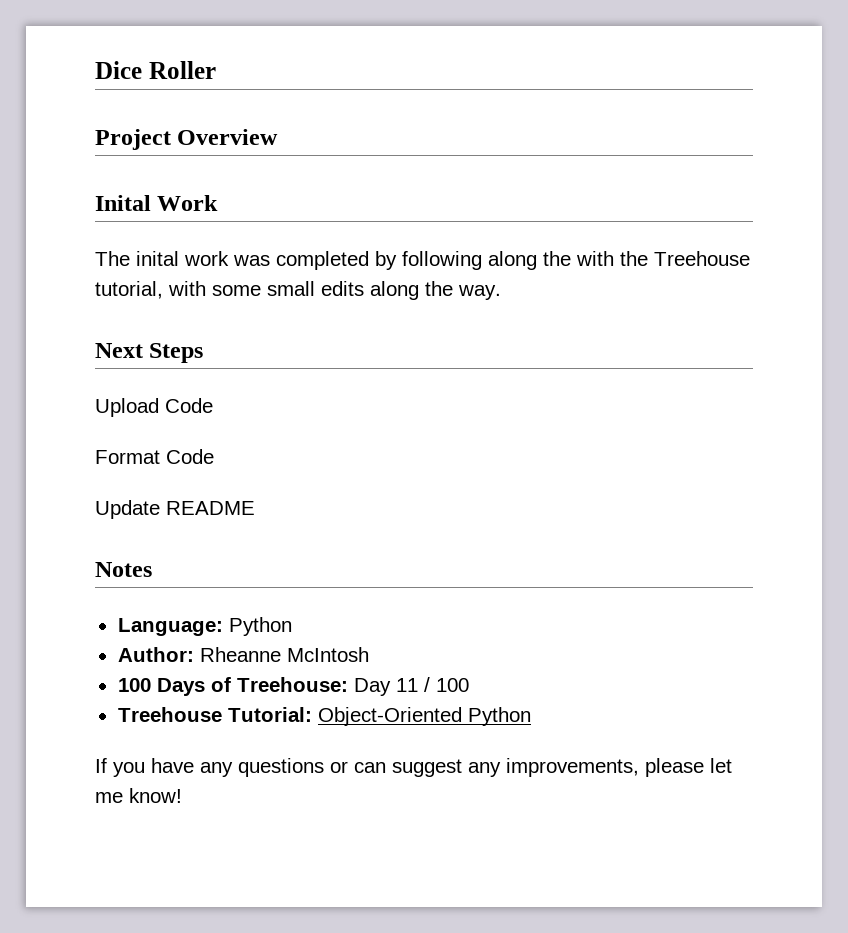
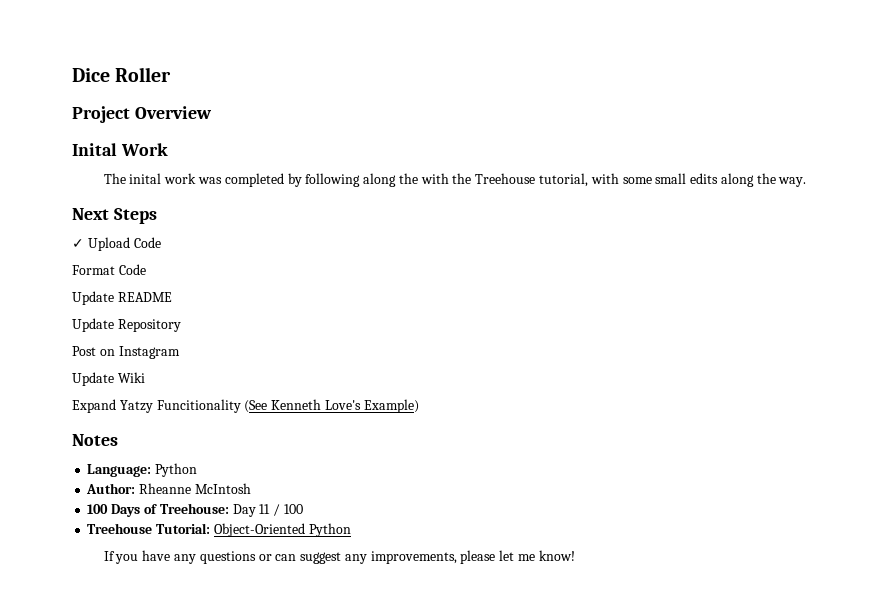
- Upload Code
+ ✓ Upload Code
+ Update Repository
+ Post on Instagram
+ Update Wiki
+ Expand Yatzy Funcitionality (See Kenneth Love's Example)

